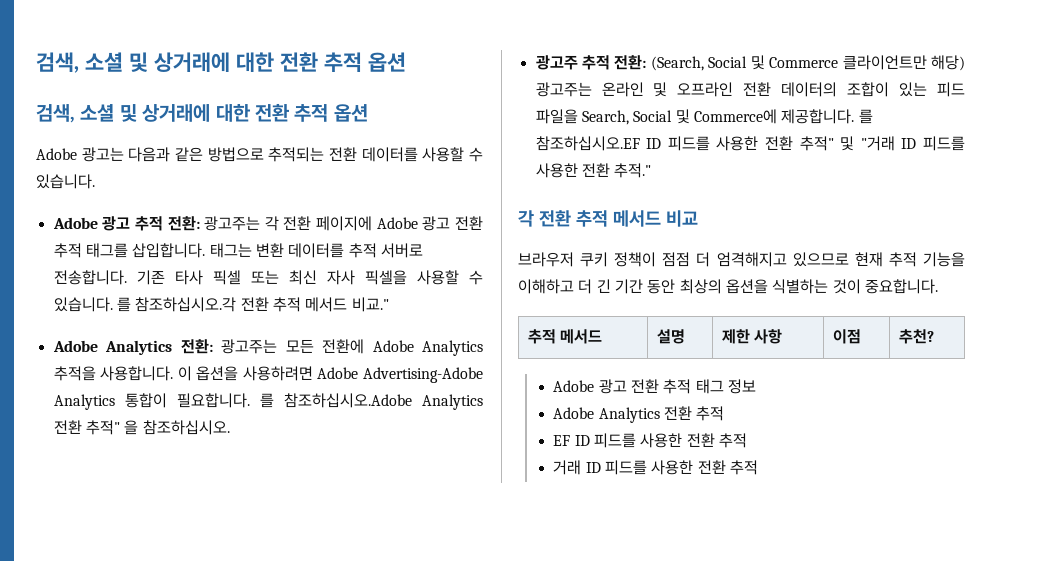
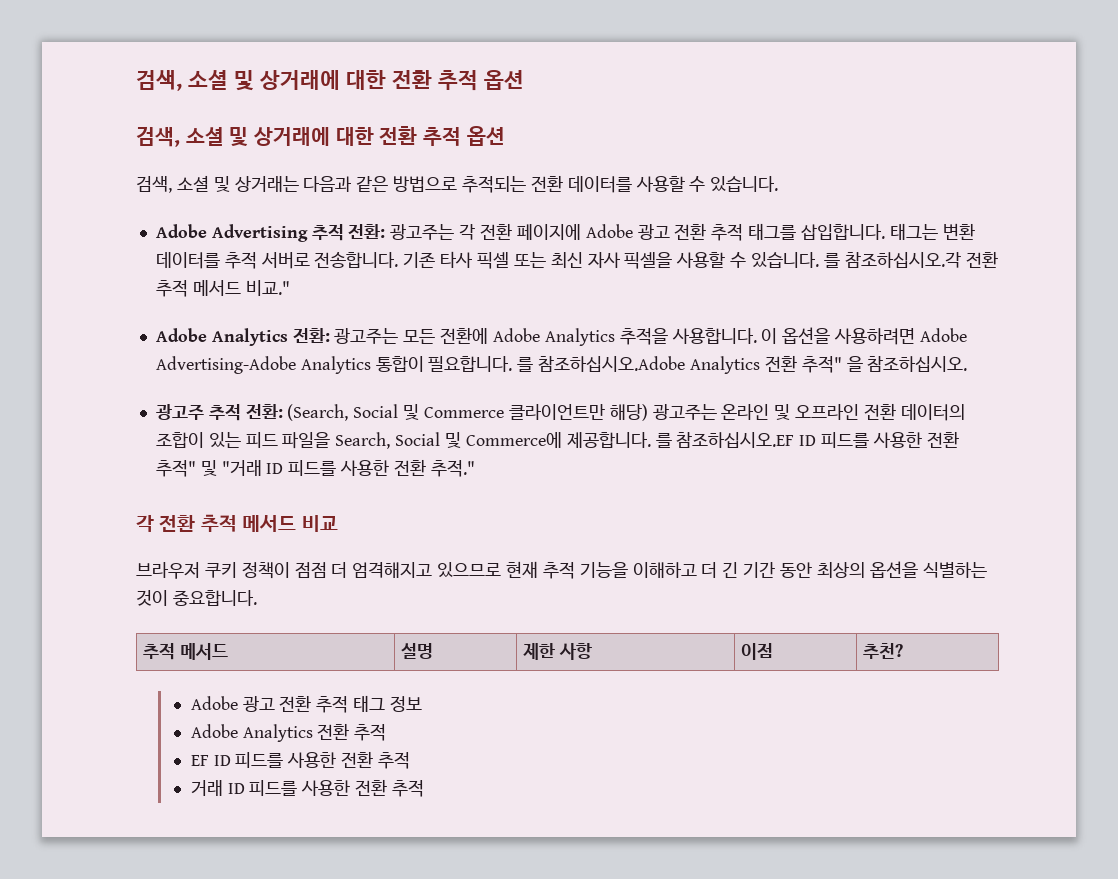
- Adobe 광고는 다음과 같은 방법으로 추적되는 전환 데이터를 사용할 수 있습니다.
+ 검색, 소셜 및 상거래는 다음과 같은 방법으로 추적되는 전환 데이터를 사용할 수 있습니다.
- Adobe 광고 추적 전환: 광고주는 각 전환 페이지에 Adobe 광고 전환 추적 태그를 삽입합니다.
+ Adobe Advertising 추적 전환: 광고주는 각 전환 페이지에 Adobe 광고 전환 추적 태그를 삽입합니다.

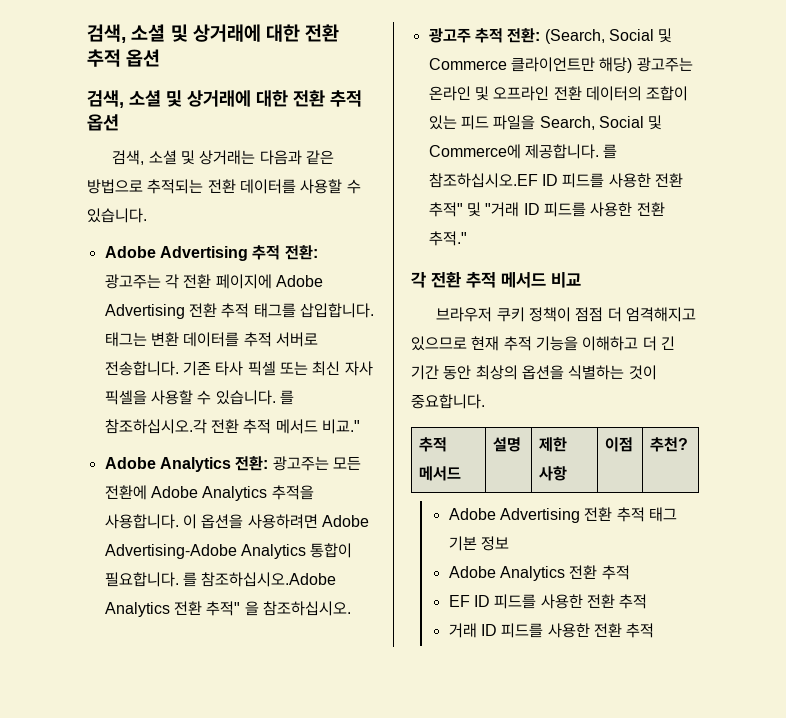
- Adobe Advertising 추적 전환: 광고주는 각 전환 페이지에 Adobe 광고 전환 추적 태그를 삽입합니다.
+ Adobe Advertising 추적 전환: 광고주는 각 전환 페이지에 Adobe Advertising 전환 추적 태그를 삽입합니다.
- Adobe 광고 전환 추적 태그 정보
+ Adobe Advertising 전환 추적 태그 기본 정보

